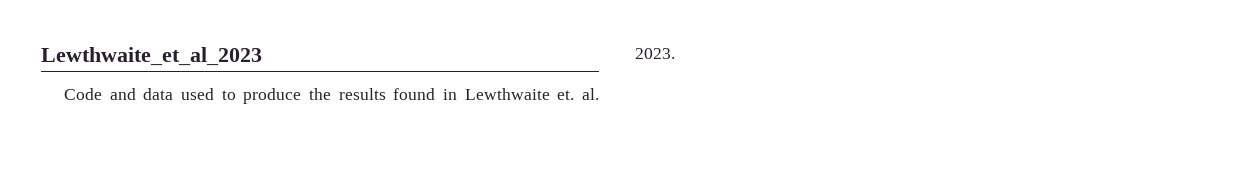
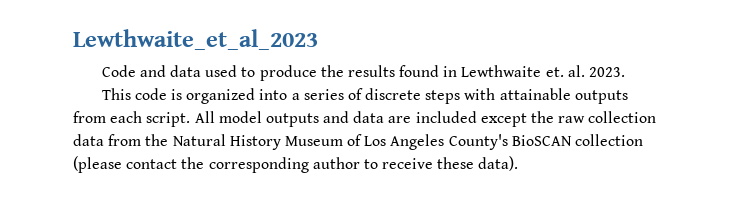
+ This code is organized into a series of discrete steps with attainable outputs from each script. All model outputs and data are included except the raw collection data from the Natural History Museum of Los Angeles County's BioSCAN collection (please contact the corresponding author to receive these data).

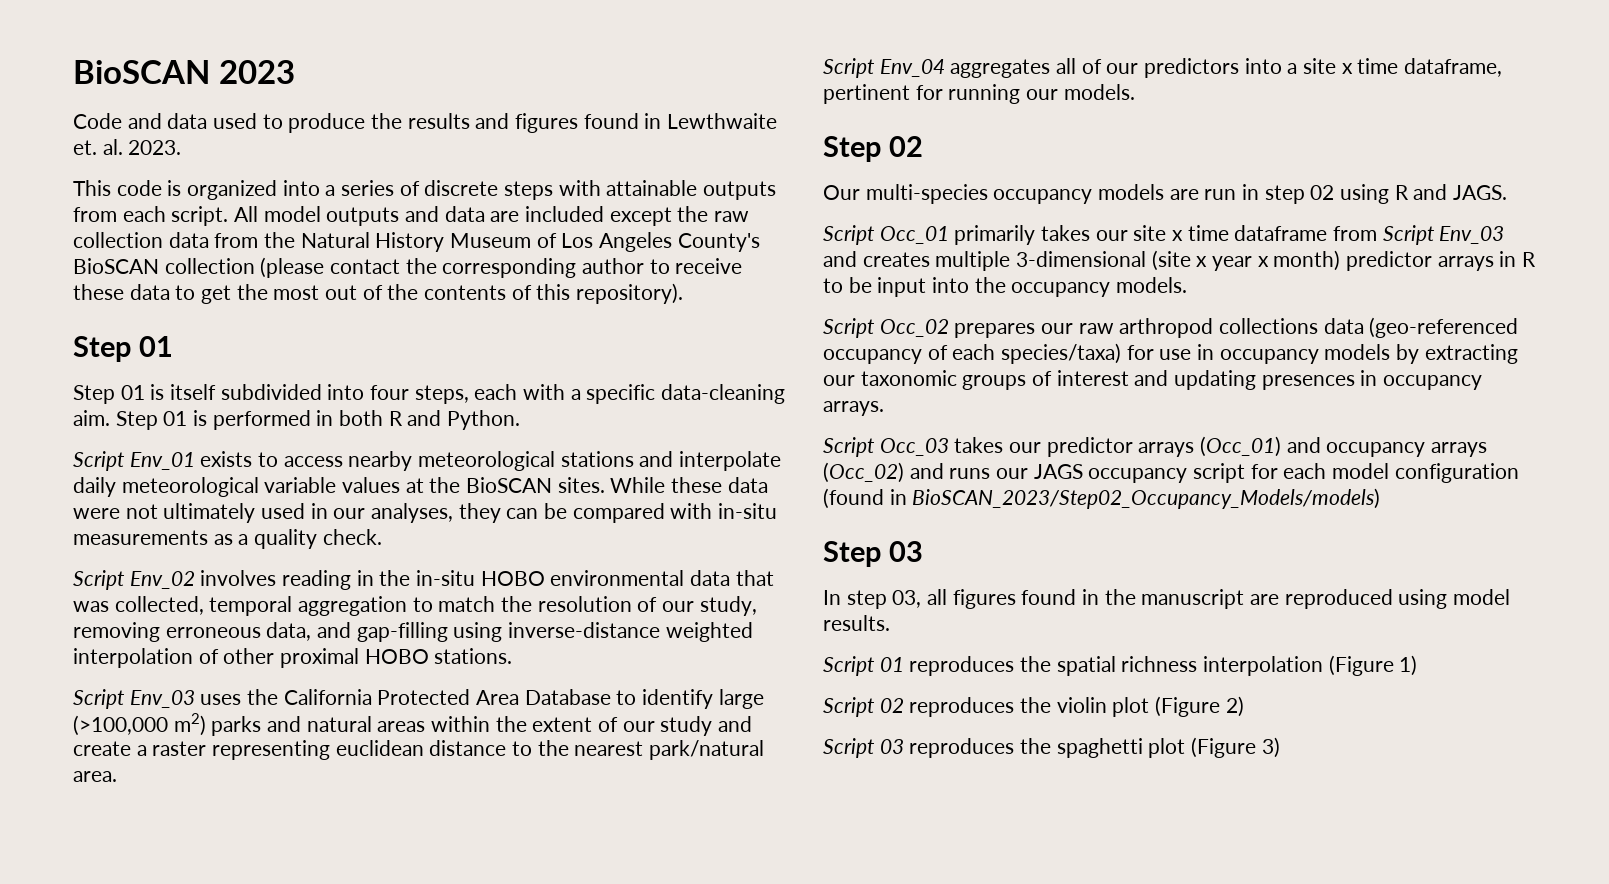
- Lewthwaite_et_al_2023
+ BioSCAN 2023
- Code and data used to produce the results found in Lewthwaite et. al. 2023.
+ Code and data used to produce the results and figures found in Lewthwaite et. al. 2023.
- All model outputs and data are included except the raw collection data from the Natural History Museum of Los Angeles County's BioSCAN collection (please contact the corresponding author to receive these data).
+ All model outputs and data are included except the raw collection data from the Natural History Museum of Los Angeles County's BioSCAN collection (please contact the corresponding author to receive these data to get the most out of the contents of this repository).
+ Step 01
+ Step 01 is itself subdivided into four steps, each with a specific data-cleaning aim. Step 01 is performed in both R and Python.
+ Script Env_01 exists to access nearby meteorological stations and interpolate daily meteorological variable values at the BioSCAN sites. While these data were not ultimately used in our analyses, they can be compared with in-situ measurements as a quality check.
+ Script Env_02 involves reading in the in-situ HOBO environmental data that was collected, temporal aggregation to match the resolution of our study, removing erroneous data, and gap-filling using inverse-distance weighted interpolation of other proximal HOBO stations.
+ Script Env_03 uses the California Protected Area Database to identify large (>100,000 m2) parks and natural areas within the extent of our study and create a raster representing euclidean distance to the nearest park/natural area.
+ Script Env_04 aggregates all of our predictors into a site x time dataframe, pertinent for running our models.
+ Step 02
+ Our multi-species occupancy models are run in step 02 using R and JAGS.
+ Script Occ_01 primarily takes our site x time dataframe from Script Env_03 and creates multiple 3-dimensional (site x year x month) predictor arrays in R to be input into the occupancy models.
+ Script Occ_02 prepares our raw arthropod collections data (geo-referenced occupancy of each species/taxa) for use in occupancy models by extracting our taxonomic groups of interest and updating presences in occupancy arrays.
+ Script Occ_03 takes our predictor arrays (Occ_01) and occupancy arrays (Occ_02) and runs our JAGS occupancy script for each model configuration (found in BioSCAN_2023/Step02_Occupancy_Models/models)
+ Step 03
+ In step 03, all figures found in the manuscript are reproduced using model results.
+ Script 01 reproduces the spatial richness interpolation (Figure 1)
+ Script 02 reproduces the violin plot (Figure 2)
+ Script 03 reproduces the spaghetti plot (Figure 3)

